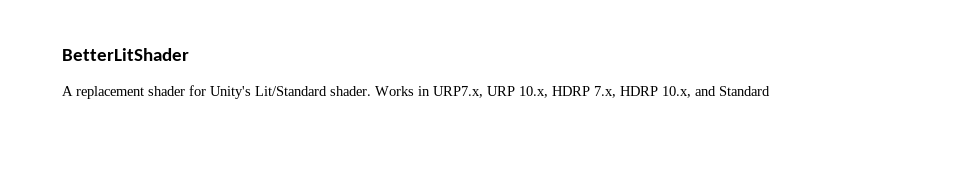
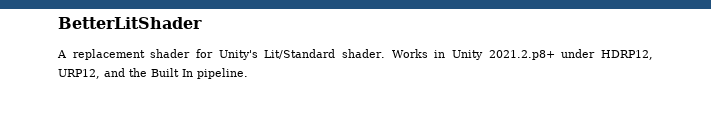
- Works in URP7.x, URP 10.x, HDRP 7.x, HDRP 10.x, and Standard
+ Works in Unity 2021.2.p8+ under HDRP12, URP12, and the Built In pipeline.

